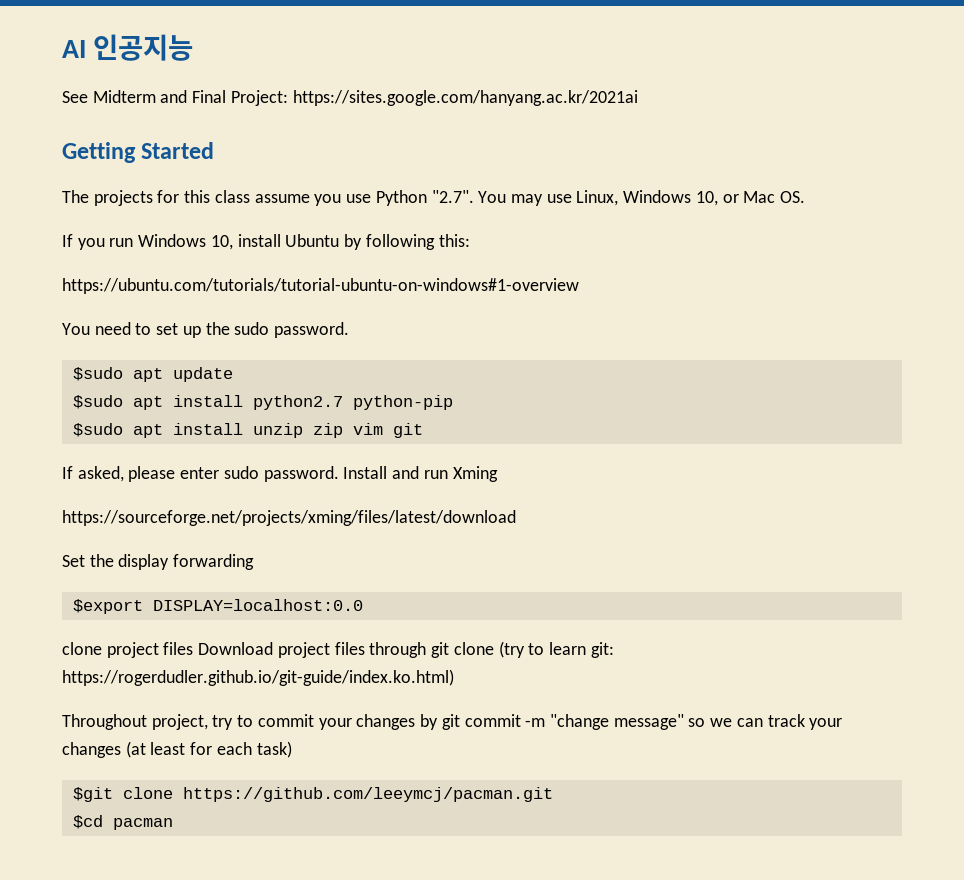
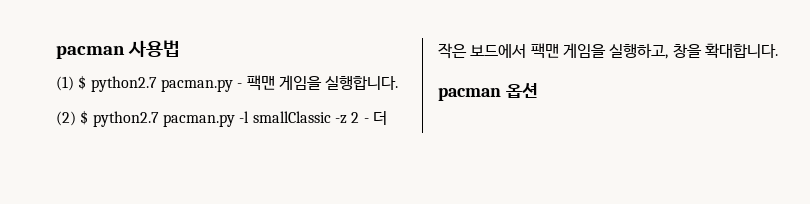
- AI 인공지능
- See Midterm and Final Project: https://sites.google.com/hanyang.ac.kr/2021ai
- Getting Started
- The projects for this class assume you use Python "2.7". You may use Linux, Windows 10, or Mac OS.
- If you run Windows 10, install Ubuntu by following this:
- https://ubuntu.com/tutorials/tutorial-ubuntu-on-windows#1-overview
- You need to set up the sudo password.
- $sudo apt update
- $sudo apt install python2.7 python-pip
- $sudo apt install unzip zip vim git
- If asked, please enter sudo password. Install and run Xming
- https://sourceforge.net/projects/xming/files/latest/download
- Set the display forwarding
- $export DISPLAY=localhost:0.0
- clone project files Download project files through git clone (try to learn git: https://rogerdudler.github.io/git-guide/index.ko.html)
- Throughout project, try to commit your changes by git commit -m "change message" so we can track your changes (at least for each task)
- $git clone https://github.com/leeymcj/pacman.git
- $cd pacman
+ pacman 사용법
+ (1) $ python2.7 pacman.py - 팩맨 게임을 실행합니다.
+ (2) $ python2.7 pacman.py -l smallClassic -z 2 - 더 작은 보드에서 팩맨 게임을 실행하고, 창을 확대합니다.
+ pacman 옵션

